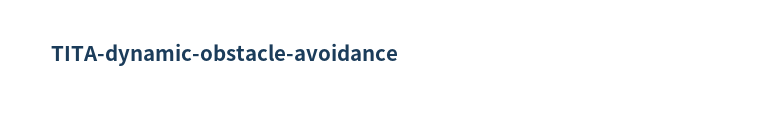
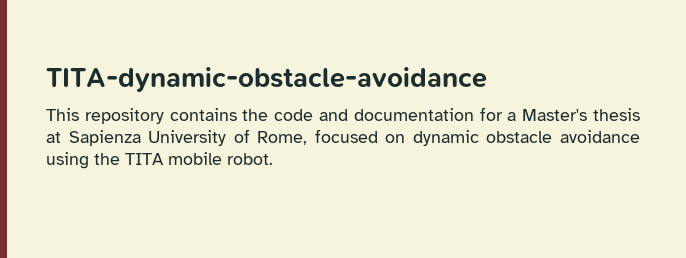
+ This repository contains the code and documentation for a Master's thesis at Sapienza University of Rome, focused on dynamic obstacle avoidance using the TITA mobile robot.

